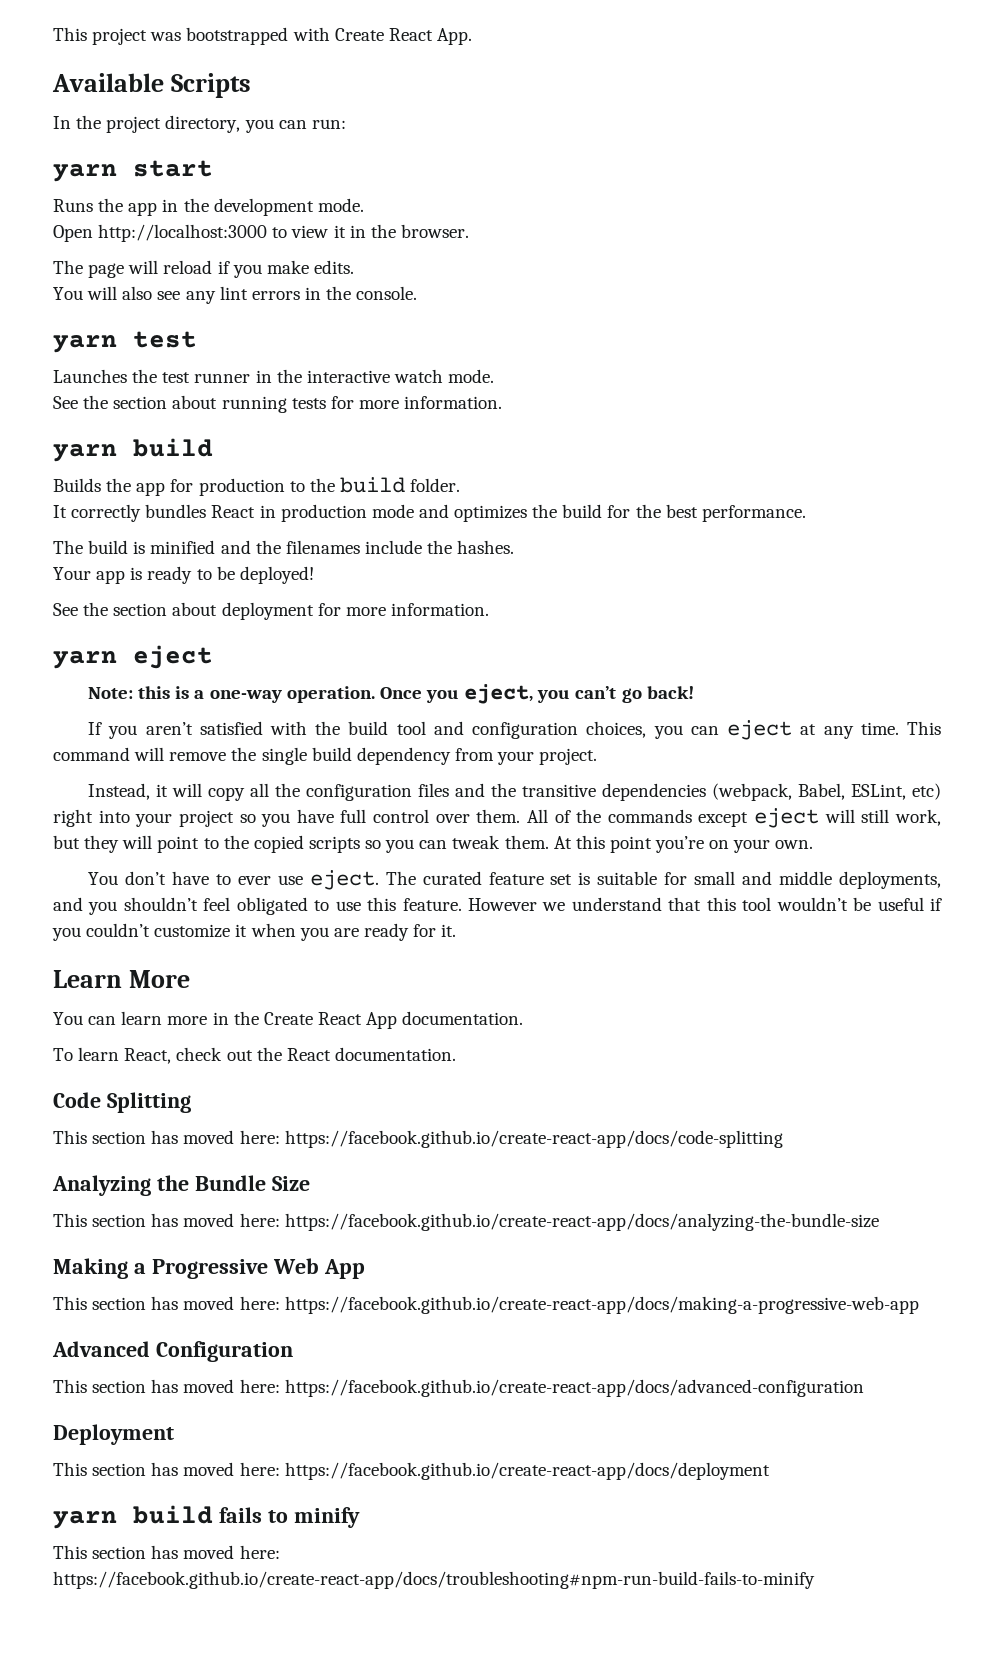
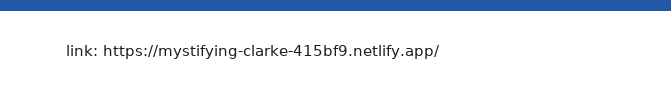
- This project was bootstrapped with Create React App.
- Available Scripts
- In the project directory, you can run:
- yarn start
- Runs the app in the development mode.
- Open http://localhost:3000 to view it in the browser.
- The page will reload if you make edits.
- You will also see any lint errors in the console.
- yarn test
- Launches the test runner in the interactive watch mode.
- See the section about running tests for more information.
- yarn build
- Builds the app for production to the build folder.
- It correctly bundles React in production mode and optimizes the build for the best performance.
- The build is minified and the filenames include the hashes.
- Your app is ready to be deployed!
- See the section about deployment for more information.
- yarn eject
- Note: this is a one-way operation. Once you eject, you can’t go back!
- If you aren’t satisfied with the build tool and configuration choices, you can eject at any time. This command will remove the single build dependency from your project.
- Instead, it will copy all the configuration files and the transitive dependencies (webpack, Babel, ESLint, etc) right into your project so you have full control over them. All of the commands except eject will still work, but they will point to the copied scripts so you can tweak them. At this point you’re on your own.
- You don’t have to ever use eject. The curated feature set is suitable for small and middle deployments, and you shouldn’t feel obligated to use this feature. However we understand that this tool wouldn’t be useful if you couldn’t customize it when you are ready for it.
- Learn More
- You can learn more in the Create React App documentation.
- To learn React, check out the React documentation.
- Code Splitting
- This section has moved here: https://facebook.github.io/create-react-app/docs/code-splitting
- Analyzing the Bundle Size
- This section has moved here: https://facebook.github.io/create-react-app/docs/analyzing-the-bundle-size
- Making a Progressive Web App
- This section has moved here: https://facebook.github.io/create-react-app/docs/making-a-progressive-web-app
- Advanced Configuration
- This section has moved here: https://facebook.github.io/create-react-app/docs/advanced-configuration
- Deployment
- This section has moved here: https://facebook.github.io/create-react-app/docs/deployment
- yarn build fails to minify
- This section has moved here: https://facebook.github.io/create-react-app/docs/troubleshooting#npm-run-build-fails-to-minify
+ link: https://mystifying-clarke-415bf9.netlify.app/

